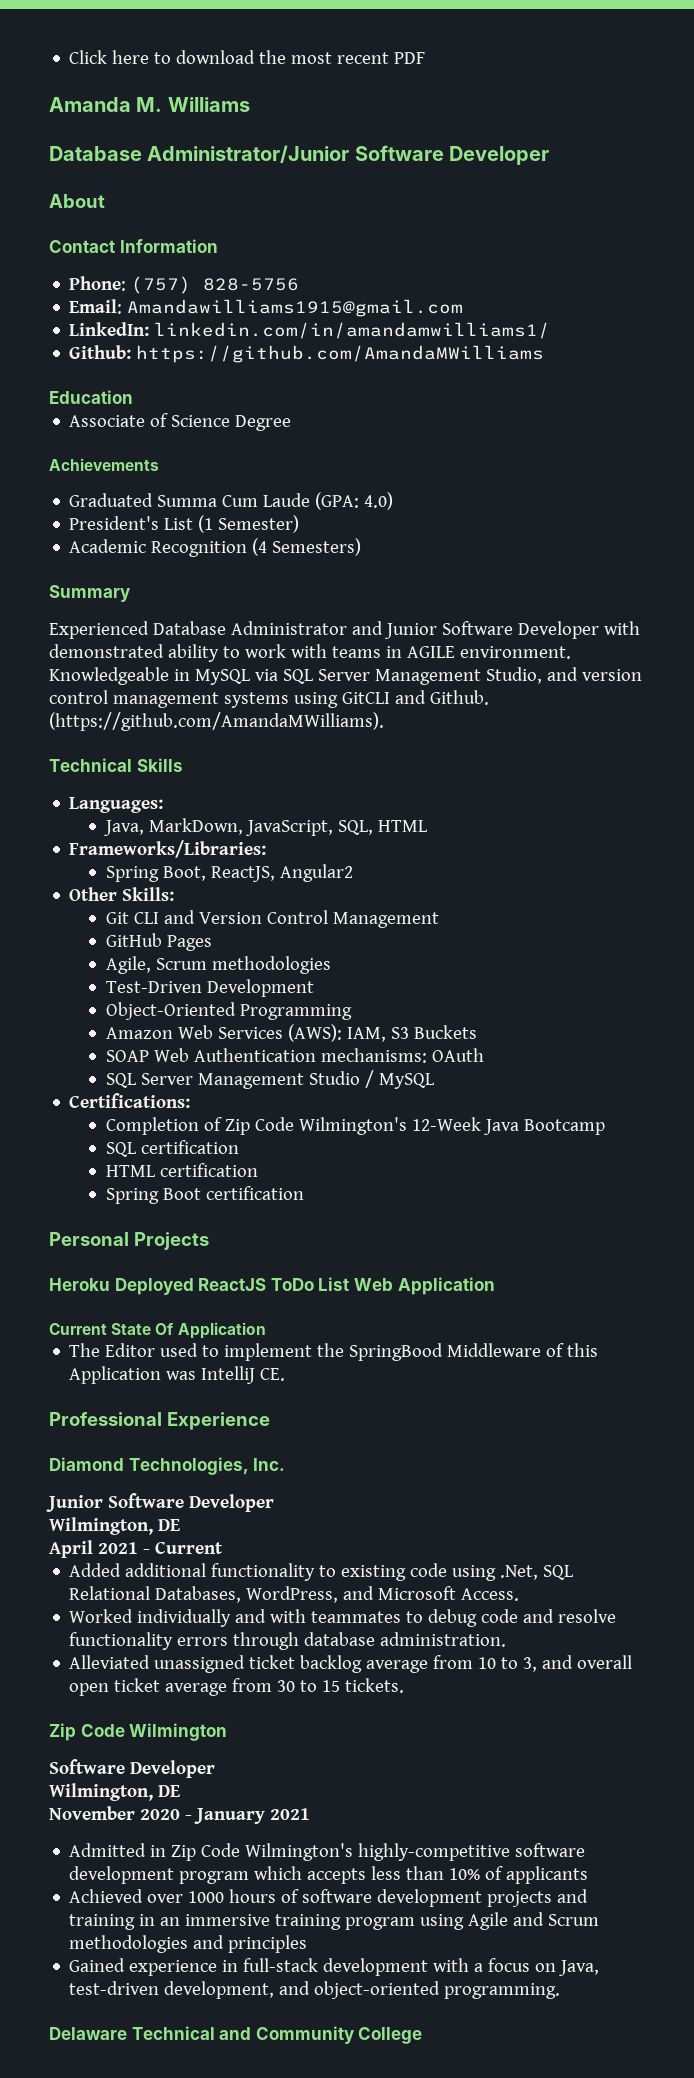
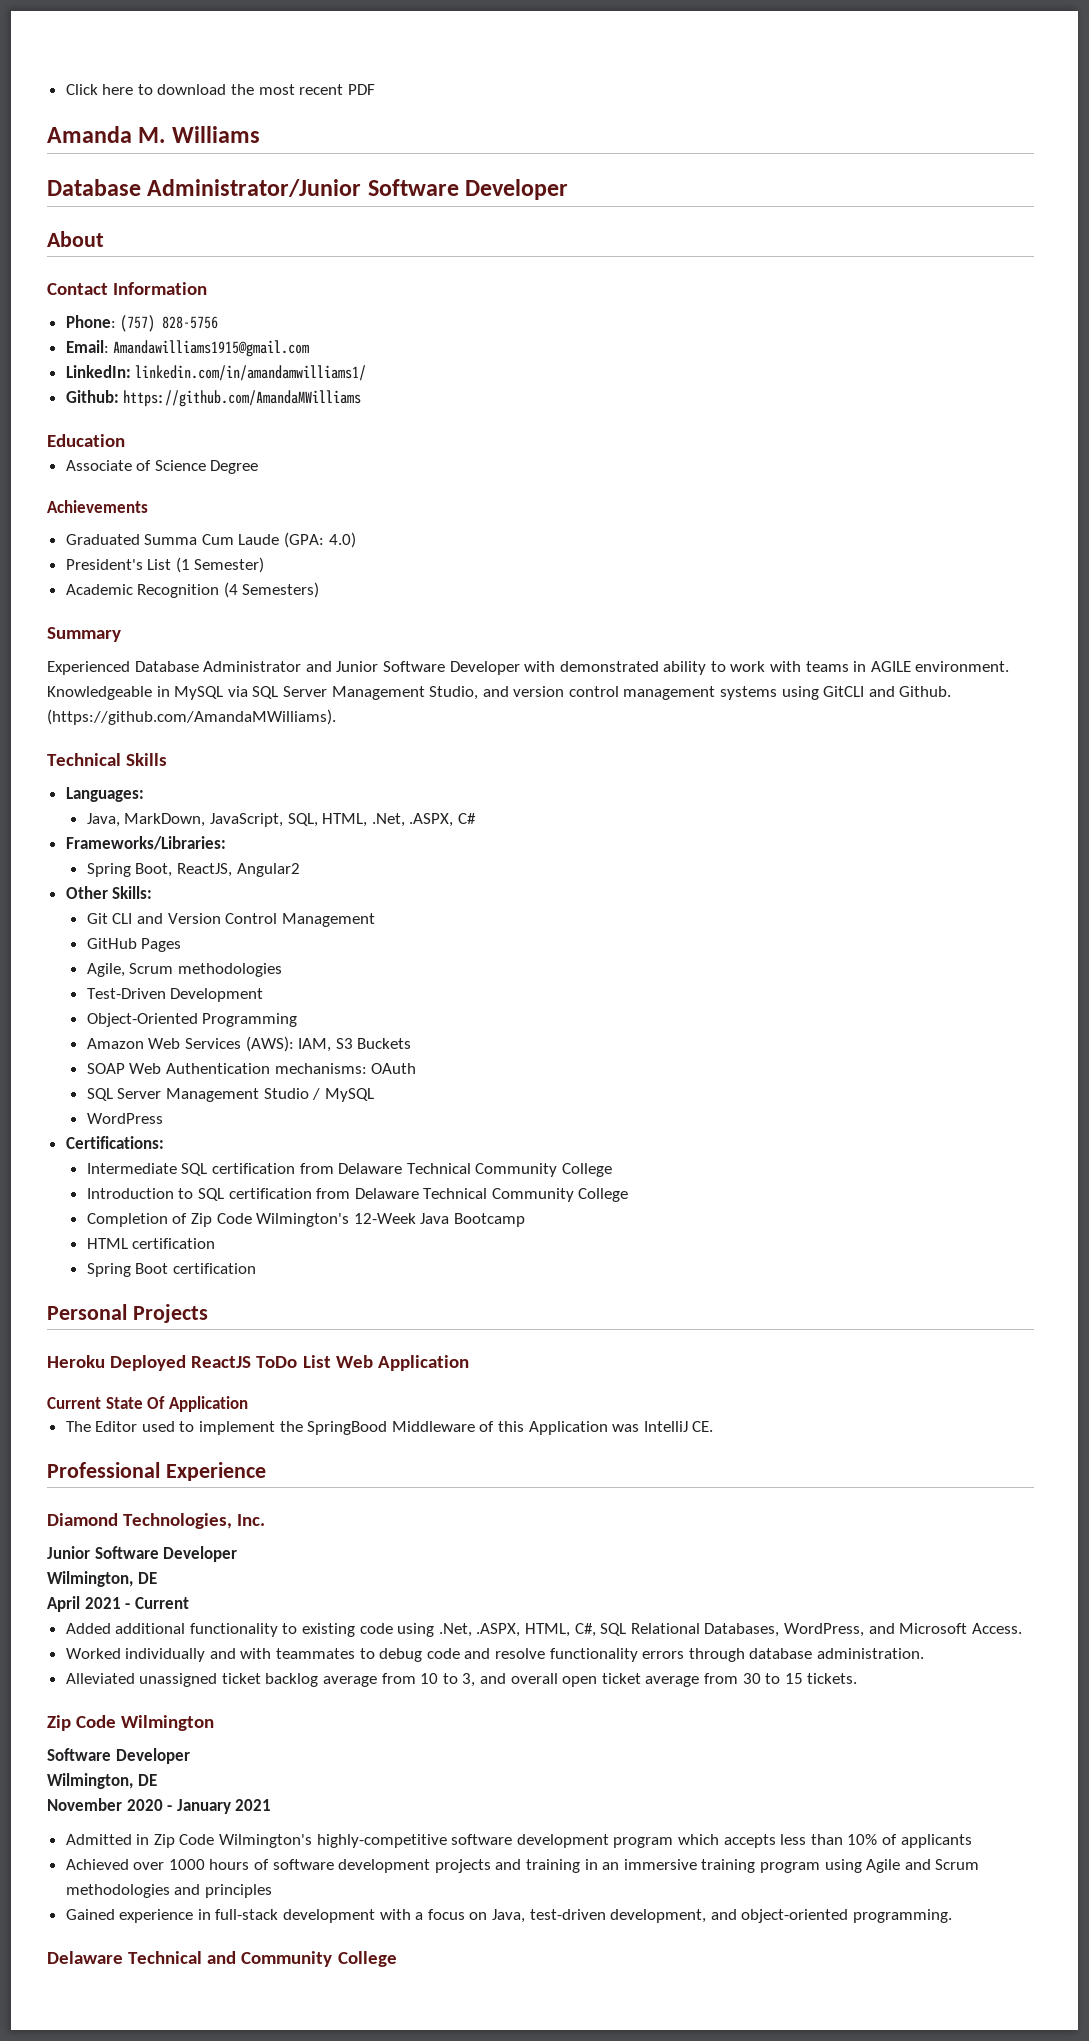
- Java, MarkDown, JavaScript, SQL, HTML
+ Java, MarkDown, JavaScript, SQL, HTML, .Net, .ASPX, C#
+ WordPress
+ Intermediate SQL certification from Delaware Technical Community College
+ Introduction to SQL certification from Delaware Technical Community College
- SQL certification
- Added additional functionality to existing code using .Net, SQL Relational Databases, WordPress, and Microsoft Access.
+ Added additional functionality to existing code using .Net, .ASPX, HTML, C#, SQL Relational Databases, WordPress, and Microsoft Access.

